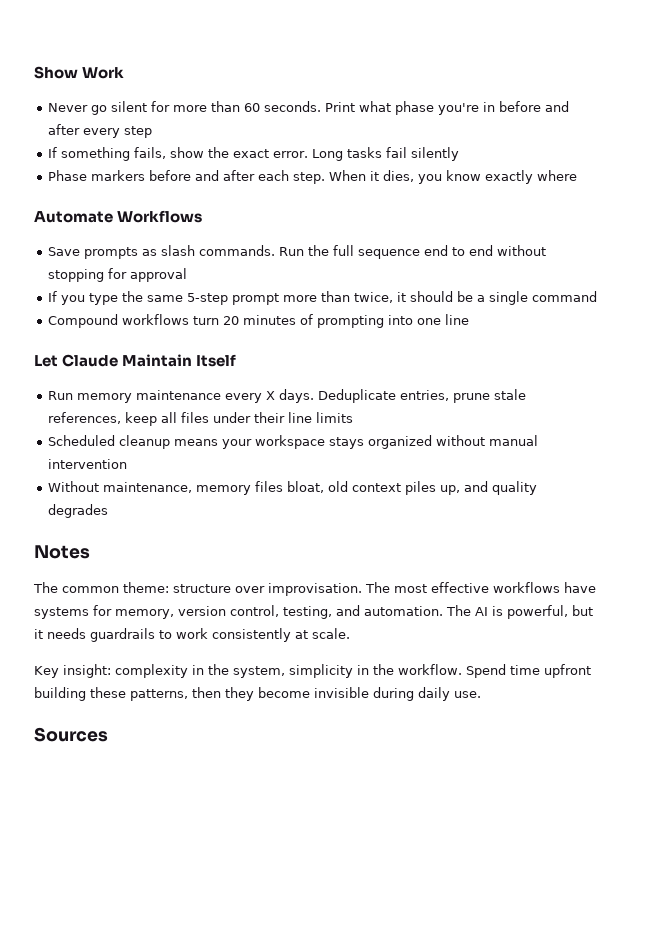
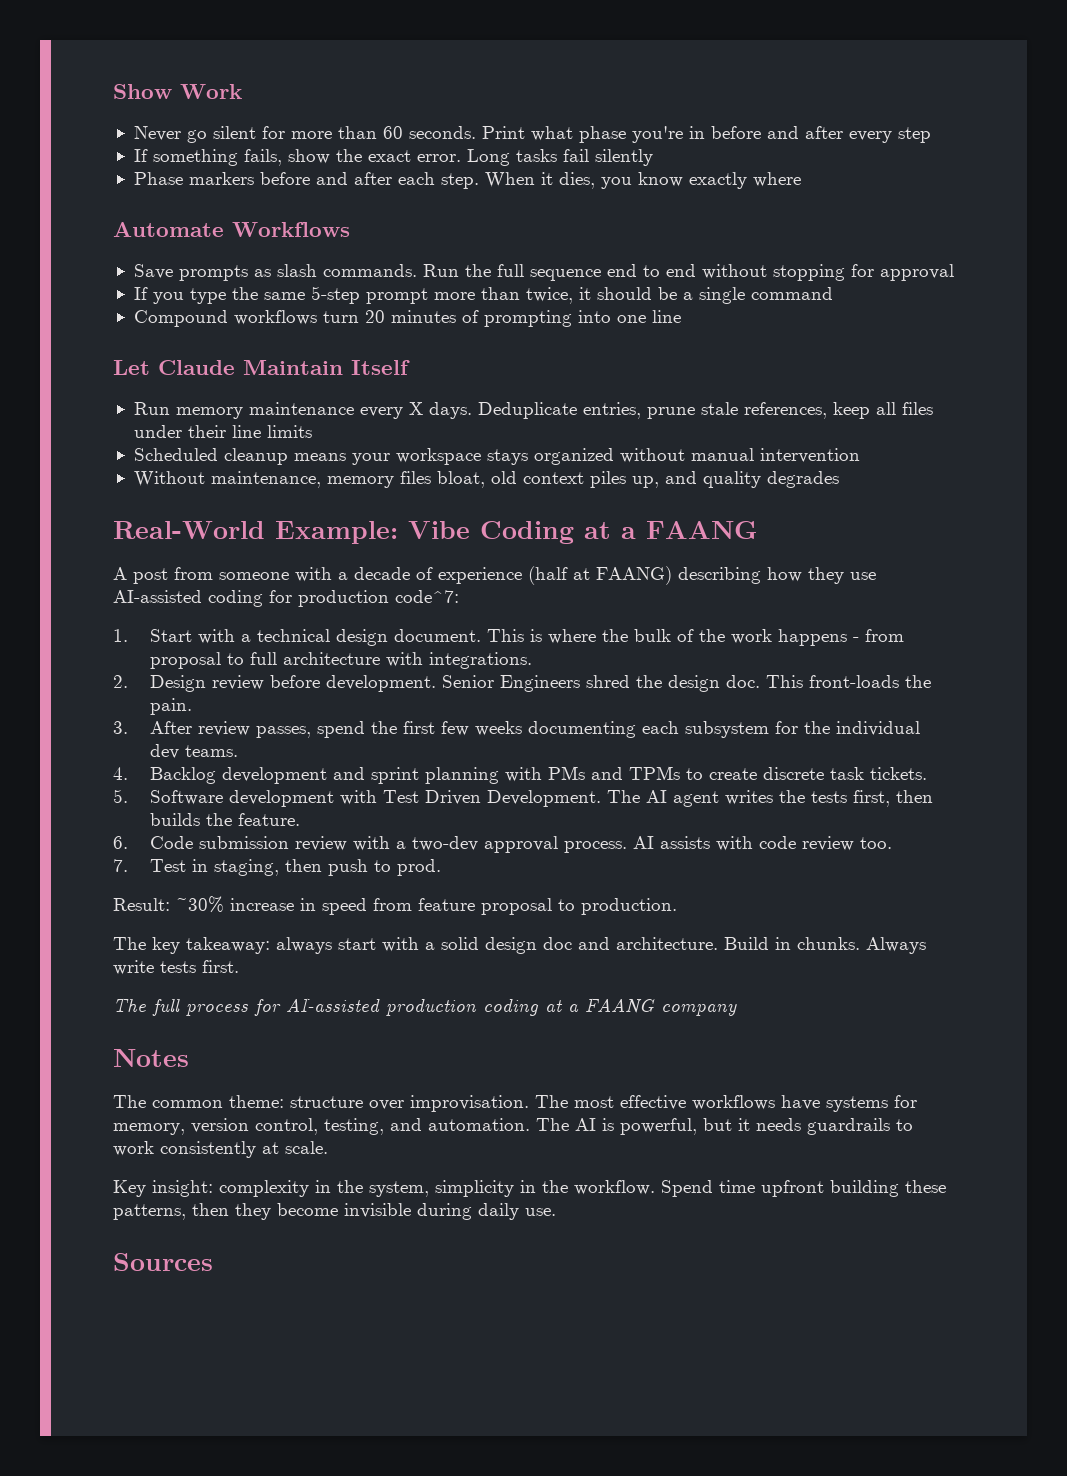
+ Real-World Example: Vibe Coding at a FAANG
+ A post from someone with a decade of experience (half at FAANG) describing how they use AI-assisted coding for production code^7:
+ 1. Start with a technical design document. This is where the bulk of the work happens - from proposal to full architecture with integrations.
+ 2. Design review before development. Senior Engineers shred the design doc. This front-loads the pain.
+ 3. After review passes, spend the first few weeks documenting each subsystem for the individual dev teams.
+ 4. Backlog development and sprint planning with PMs and TPMs to create discrete task tickets.
+ 5. Software development with Test Driven Development. The AI agent writes the tests first, then builds the feature.
+ 6. Code submission review with a two-dev approval process. AI assists with code review too.
+ 7. Test in staging, then push to prod.
+ Result: ~30% increase in speed from feature proposal to production.
+ The key takeaway: always start with a solid design doc and architecture. Build in chunks. Always write tests first.
+ The full process for AI-assisted production coding at a FAANG company

